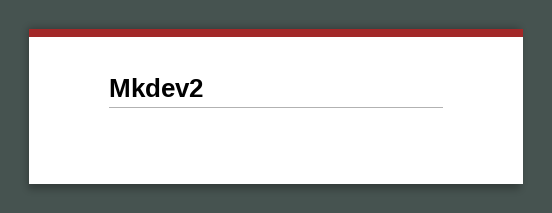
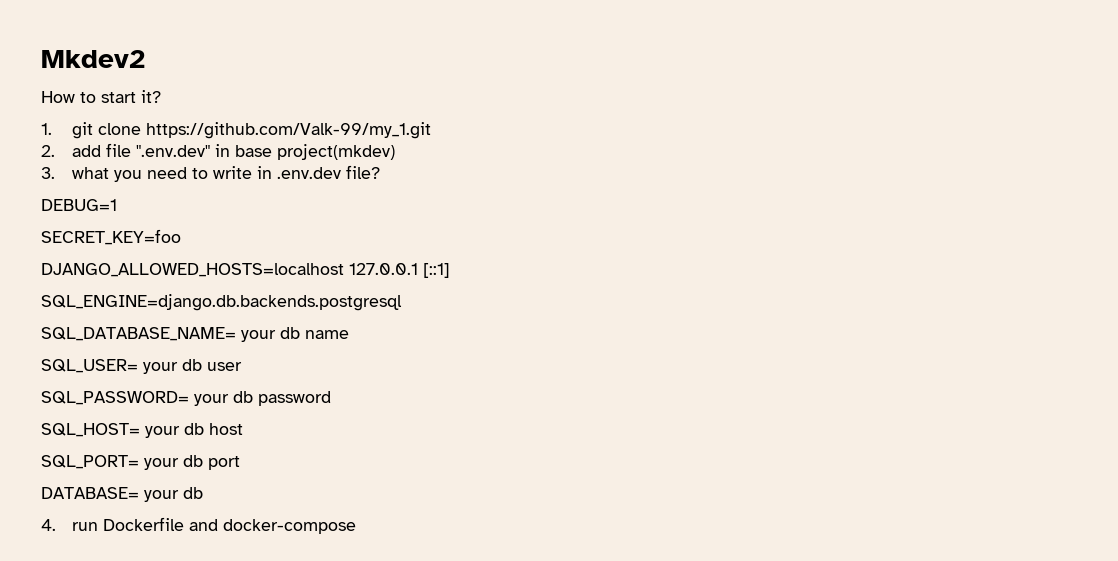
+ How to start it?
+ 1. git clone https://github.com/Valk-99/my_1.git
+ 2. add file ".env.dev" in base project(mkdev)
+ 3. what you need to write in .env.dev file?
+ DEBUG=1
+ SECRET_KEY=foo
+ DJANGO_ALLOWED_HOSTS=localhost 127.0.0.1 [::1]
+ SQL_ENGINE=django.db.backends.postgresql
+ SQL_DATABASE_NAME= your db name
+ SQL_USER= your db user
+ SQL_PASSWORD= your db password
+ SQL_HOST= your db host
+ SQL_PORT= your db port
+ DATABASE= your db
+ 4. run Dockerfile and docker-compose

